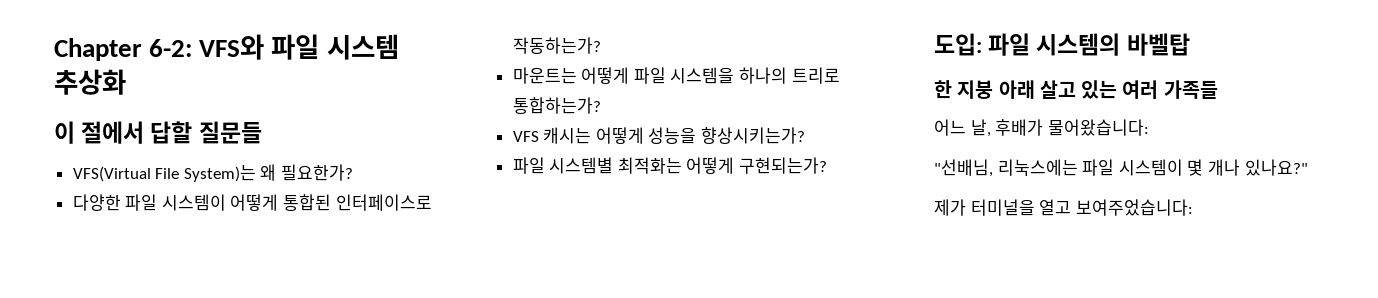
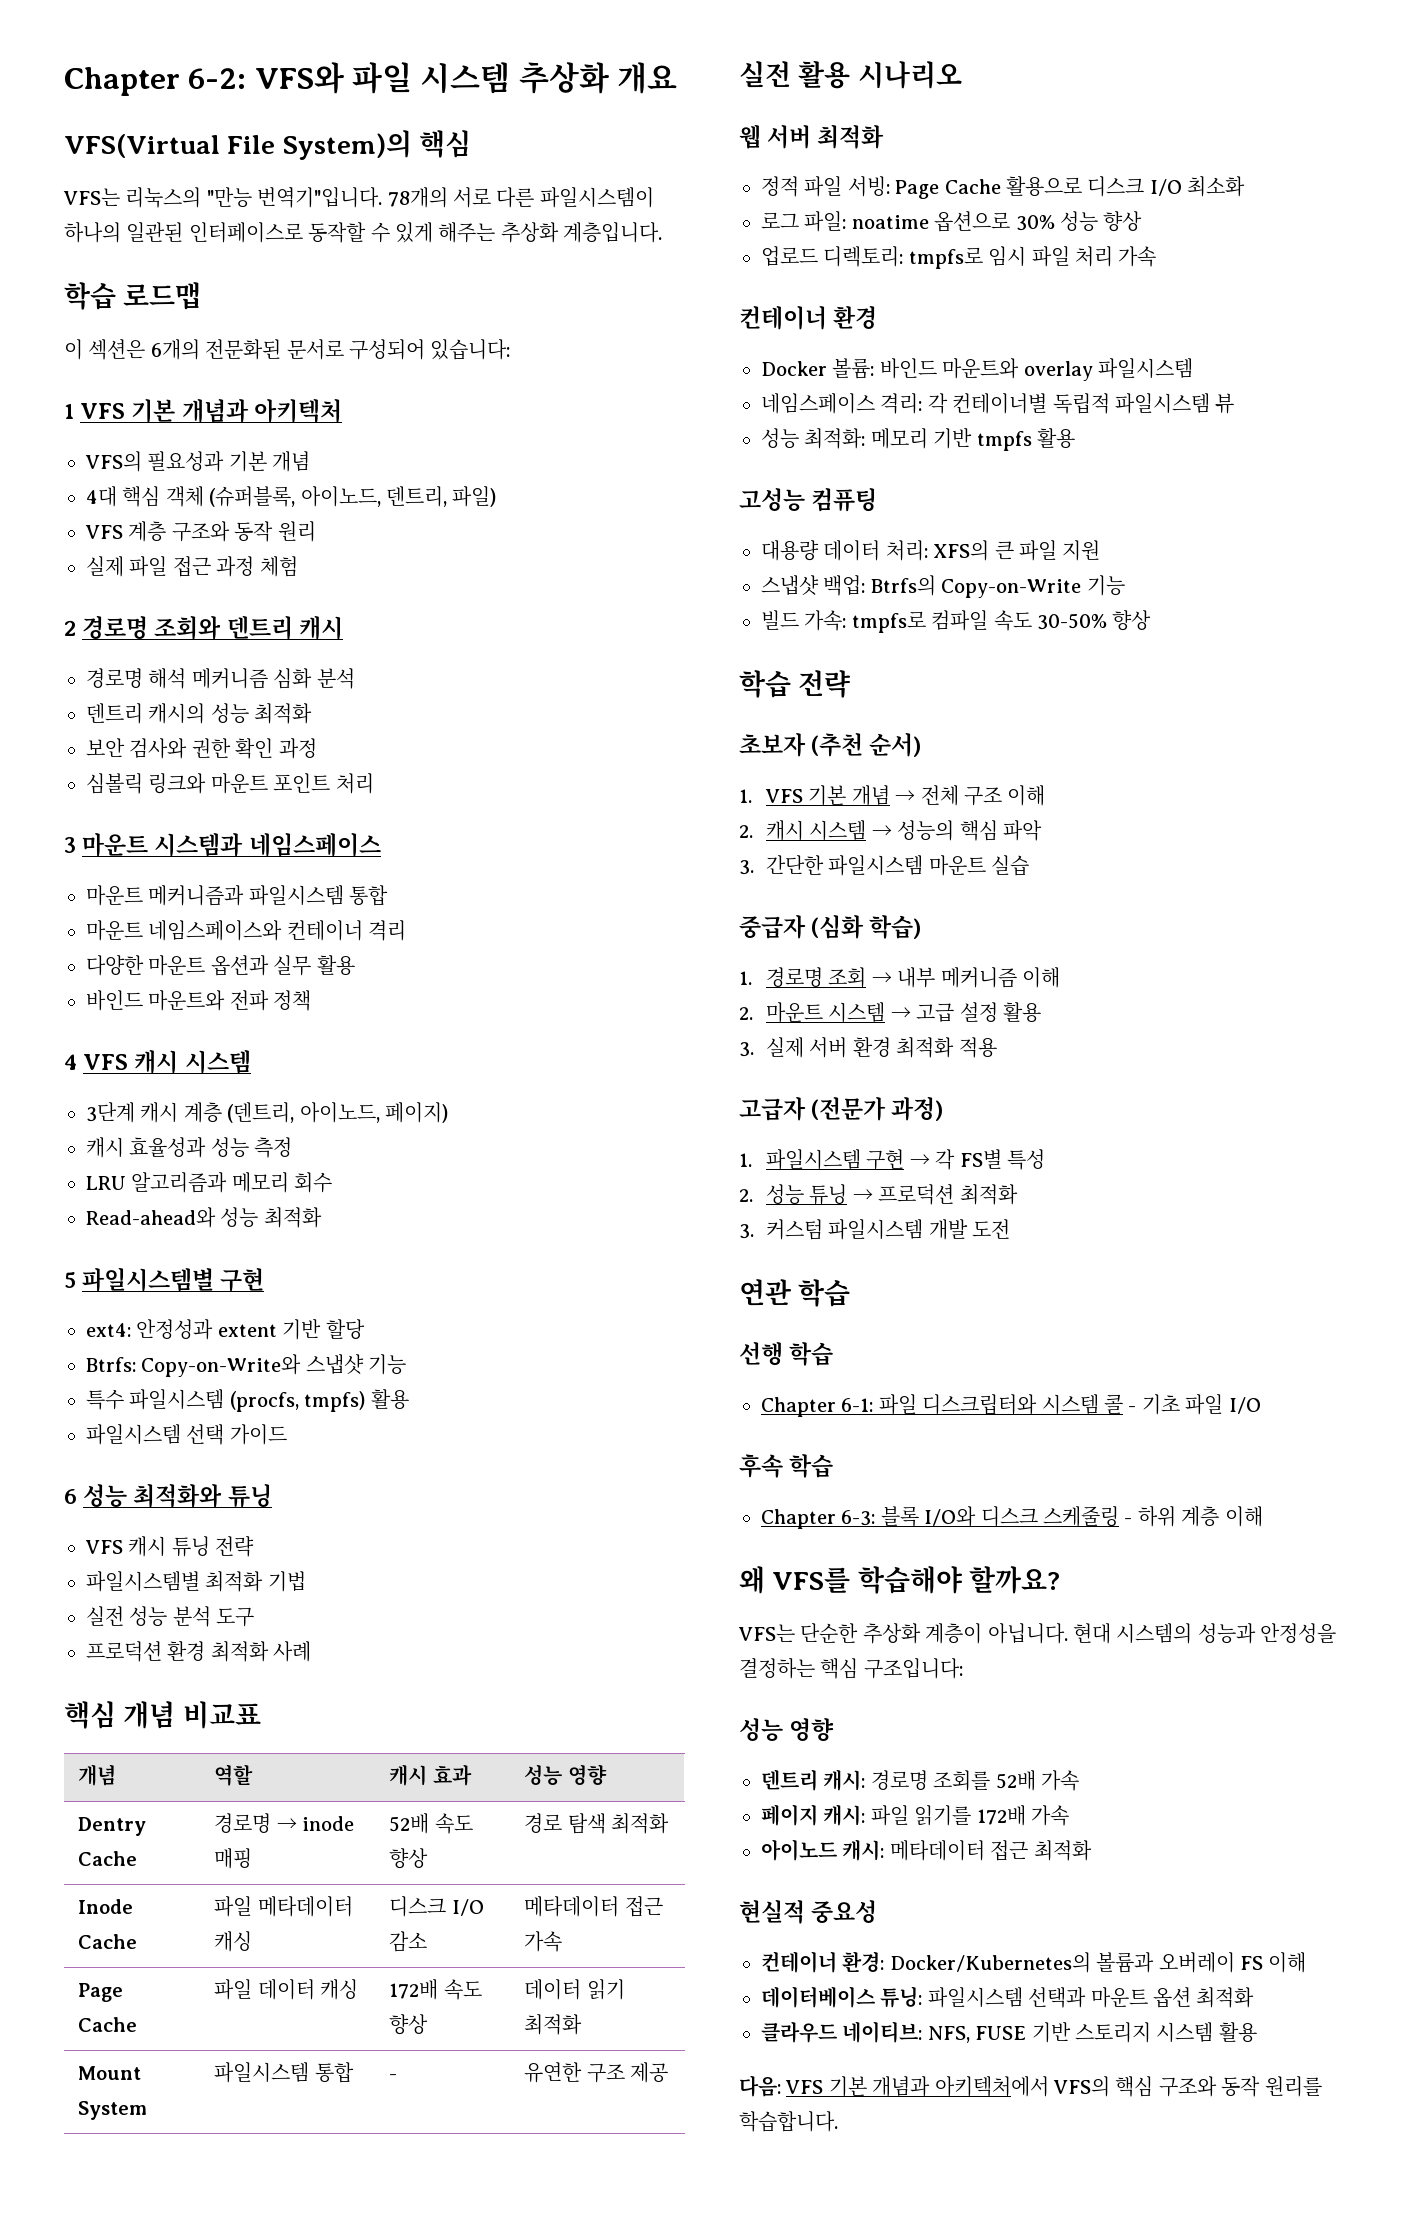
- Chapter 6-2: VFS와 파일 시스템 추상화
- 이 절에서 답할 질문들
- VFS(Virtual File System)는 왜 필요한가?
- 다양한 파일 시스템이 어떻게 통합된 인터페이스로 작동하는가?
- 마운트는 어떻게 파일 시스템을 하나의 트리로 통합하는가?
- VFS 캐시는 어떻게 성능을 향상시키는가?
- 파일 시스템별 최적화는 어떻게 구현되는가?
- 도입: 파일 시스템의 바벨탑
- 한 지붕 아래 살고 있는 여러 가족들
- 어느 날, 후배가 물어왔습니다:
- "선배님, 리눅스에는 파일 시스템이 몇 개나 있나요?"
- 제가 터미널을 열고 보여주었습니다:
+ Chapter 6-2: VFS와 파일 시스템 추상화 개요
+ VFS(Virtual File System)의 핵심
+ VFS는 리눅스의 "만능 번역기"입니다. 78개의 서로 다른 파일시스템이 하나의 일관된 인터페이스로 동작할 수 있게 해주는 추상화 계층입니다.
+ 학습 로드맵
+ 이 섹션은 6개의 전문화된 문서로 구성되어 있습니다:
+ 1 VFS 기본 개념과 아키텍처
+ VFS의 필요성과 기본 개념
+ 4대 핵심 객체 (슈퍼블록, 아이노드, 덴트리, 파일)
+ VFS 계층 구조와 동작 원리
+ 실제 파일 접근 과정 체험
+ 2 경로명 조회와 덴트리 캐시
+ 경로명 해석 메커니즘 심화 분석
+ 덴트리 캐시의 성능 최적화
+ 보안 검사와 권한 확인 과정
+ 심볼릭 링크와 마운트 포인트 처리
+ 3 마운트 시스템과 네임스페이스
+ 마운트 메커니즘과 파일시스템 통합
+ 마운트 네임스페이스와 컨테이너 격리
+ 다양한 마운트 옵션과 실무 활용
+ 바인드 마운트와 전파 정책
+ 4 VFS 캐시 시스템
+ 3단계 캐시 계층 (덴트리, 아이노드, 페이지)
+ 캐시 효율성과 성능 측정
+ LRU 알고리즘과 메모리 회수
+ Read-ahead와 성능 최적화
+ 5 파일시스템별 구현
+ ext4: 안정성과 extent 기반 할당
+ Btrfs: Copy-on-Write와 스냅샷 기능
+ 특수 파일시스템 (procfs, tmpfs) 활용
+ 파일시스템 선택 가이드
+ 6 성능 최적화와 튜닝
+ VFS 캐시 튜닝 전략
+ 파일시스템별 최적화 기법
+ 실전 성능 분석 도구
+ 프로덕션 환경 최적화 사례
+ 핵심 개념 비교표
+ 개념 | 역할 | 캐시 효과 | 성능 영향
+ Dentry Cache | 경로명 → inode 매핑 | 52배 속도 향상 | 경로 탐색 최적화
+ Inode Cache | 파일 메타데이터 캐싱 | 디스크 I/O 감소 | 메타데이터 접근 가속
+ Page Cache | 파일 데이터 캐싱 | 172배 속도 향상 | 데이터 읽기 최적화
+ Mount System | 파일시스템 통합 | - | 유연한 구조 제공
+ 실전 활용 시나리오
+ 웹 서버 최적화
+ 정적 파일 서빙: Page Cache 활용으로 디스크 I/O 최소화
+ 로그 파일: noatime 옵션으로 30% 성능 향상
+ 업로드 디렉토리: tmpfs로 임시 파일 처리 가속
+ 컨테이너 환경
+ Docker 볼륨: 바인드 마운트와 overlay 파일시스템
+ 네임스페이스 격리: 각 컨테이너별 독립적 파일시스템 뷰
+ 성능 최적화: 메모리 기반 tmpfs 활용
+ 고성능 컴퓨팅
+ 대용량 데이터 처리: XFS의 큰 파일 지원
+ 스냅샷 백업: Btrfs의 Copy-on-Write 기능
+ 빌드 가속: tmpfs로 컴파일 속도 30-50% 향상
+ 학습 전략
+ 초보자 (추천 순서)
+ 1. VFS 기본 개념 → 전체 구조 이해
+ 2. 캐시 시스템 → 성능의 핵심 파악
+ 3. 간단한 파일시스템 마운트 실습
+ 중급자 (심화 학습)
+ 1. 경로명 조회 → 내부 메커니즘 이해
+ 2. 마운트 시스템 → 고급 설정 활용
+ 3. 실제 서버 환경 최적화 적용
+ 고급자 (전문가 과정)
+ 1. 파일시스템 구현 → 각 FS별 특성
+ 2. 성능 튜닝 → 프로덕션 최적화
+ 3. 커스텀 파일시스템 개발 도전
+ 연관 학습
+ 선행 학습
+ Chapter 6-1: 파일 디스크립터와 시스템 콜 - 기초 파일 I/O
+ 후속 학습
+ Chapter 6-3: 블록 I/O와 디스크 스케줄링 - 하위 계층 이해
+ 왜 VFS를 학습해야 할까요?
+ VFS는 단순한 추상화 계층이 아닙니다. 현대 시스템의 성능과 안정성을 결정하는 핵심 구조입니다:
+ 성능 영향
+ 덴트리 캐시: 경로명 조회를 52배 가속
+ 페이지 캐시: 파일 읽기를 172배 가속
+ 아이노드 캐시: 메타데이터 접근 최적화
+ 현실적 중요성
+ 컨테이너 환경: Docker/Kubernetes의 볼륨과 오버레이 FS 이해
+ 데이터베이스 튜닝: 파일시스템 선택과 마운트 옵션 최적화
+ 클라우드 네이티브: NFS, FUSE 기반 스토리지 시스템 활용
+ 다음: VFS 기본 개념과 아키텍처에서 VFS의 핵심 구조와 동작 원리를 학습합니다.

